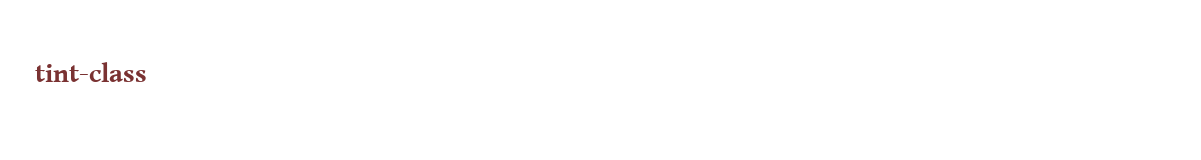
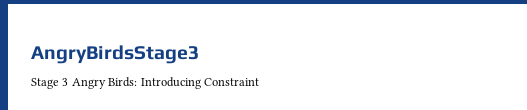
- tint-class
+ AngryBirdsStage3
+ Stage 3 Angry Birds: Introducing Constraint

